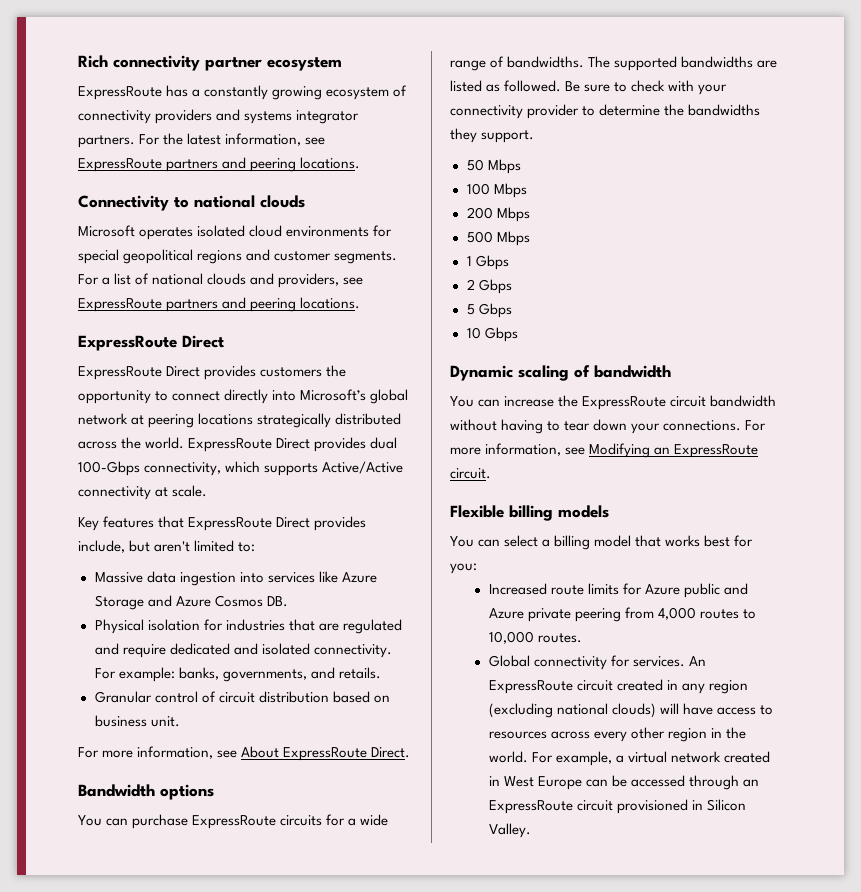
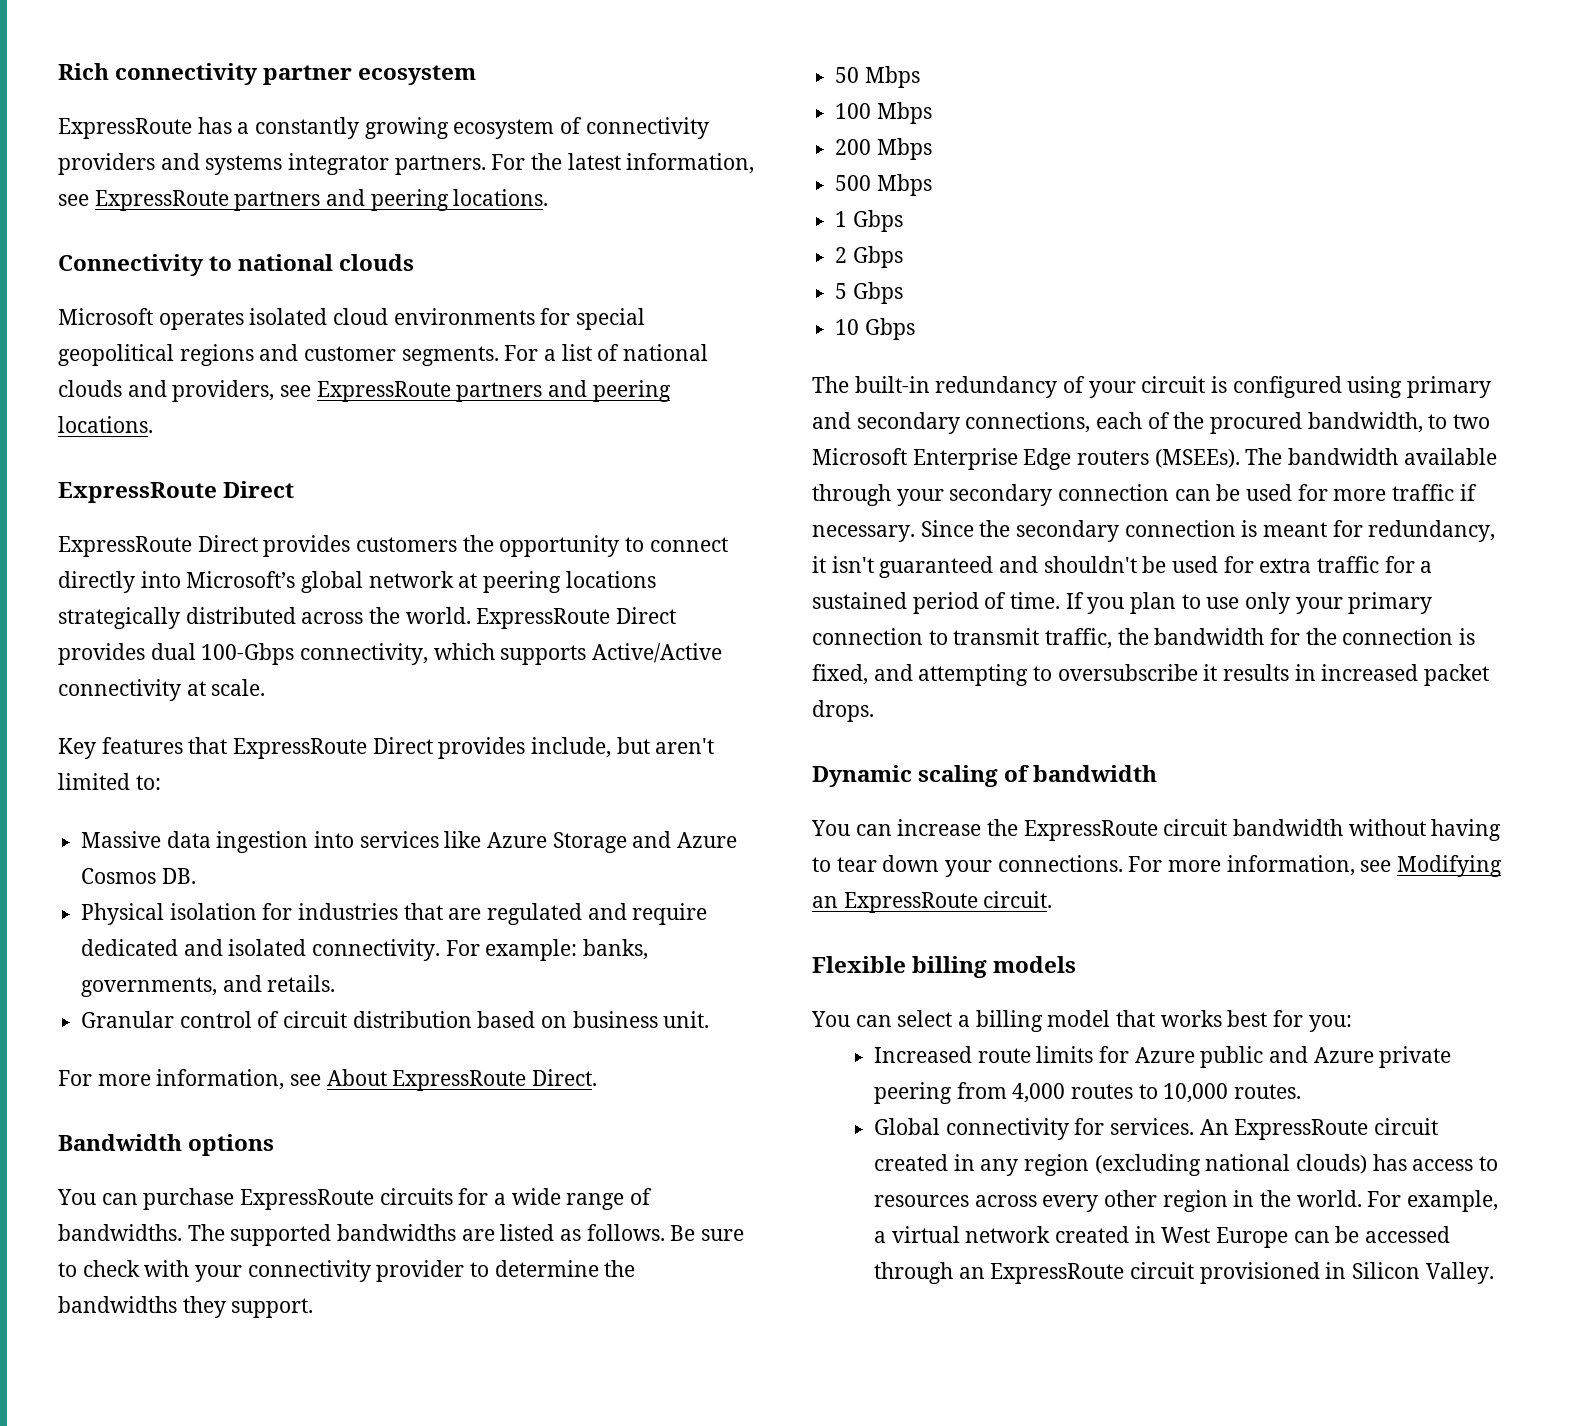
- The supported bandwidths are listed as followed.
+ The supported bandwidths are listed as follows.
+ The built-in redundancy of your circuit is configured using primary and secondary connections, each of the procured bandwidth, to two Microsoft Enterprise Edge routers (MSEEs). The bandwidth available through your secondary connection can be used for more traffic if necessary. Since the secondary connection is meant for redundancy, it isn't guaranteed and shouldn't be used for extra traffic for a sustained period of time. If you plan to use only your primary connection to transmit traffic, the bandwidth for the connection is fixed, and attempting to oversubscribe it results in increased packet drops.
- An ExpressRoute circuit created in any region (excluding national clouds) will have access to resources across every other region in the world.
+ An ExpressRoute circuit created in any region (excluding national clouds) has access to resources across every other region in the world.

